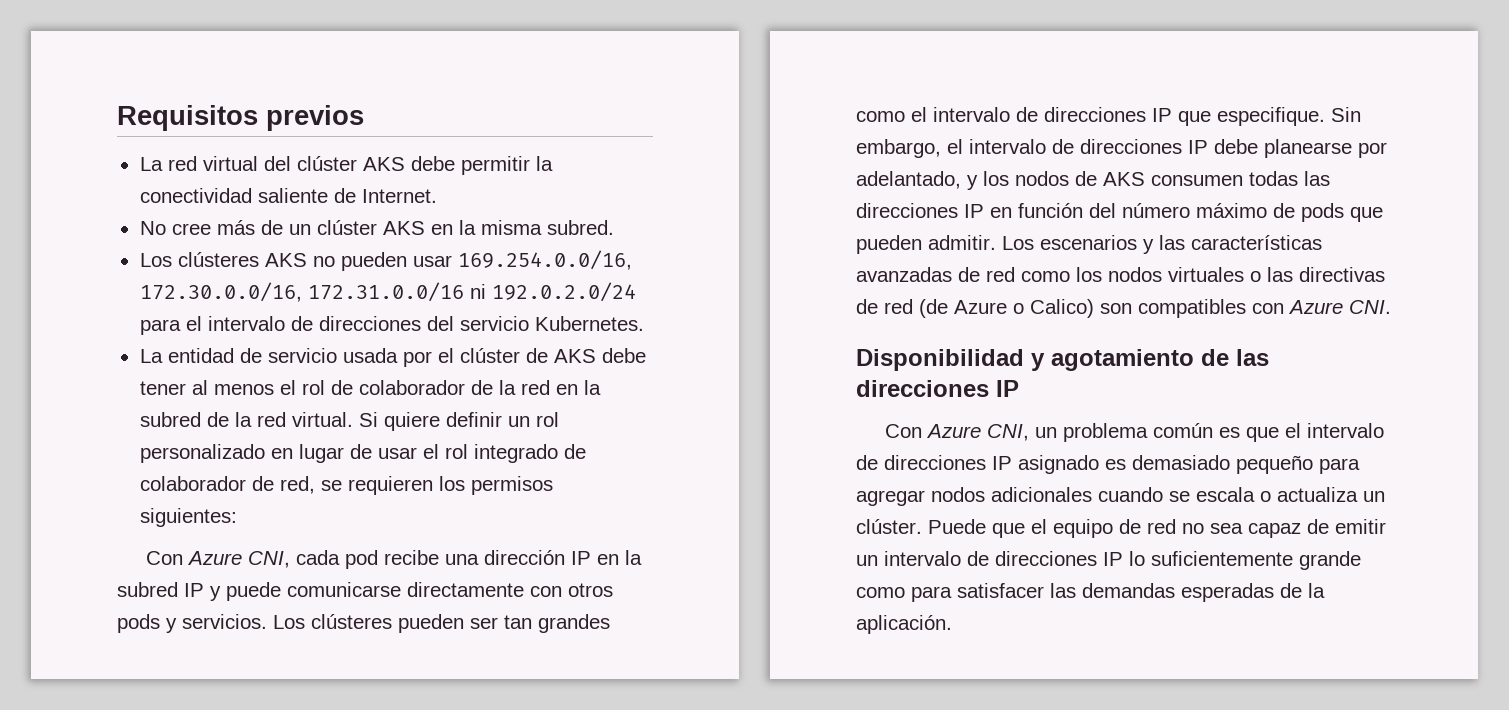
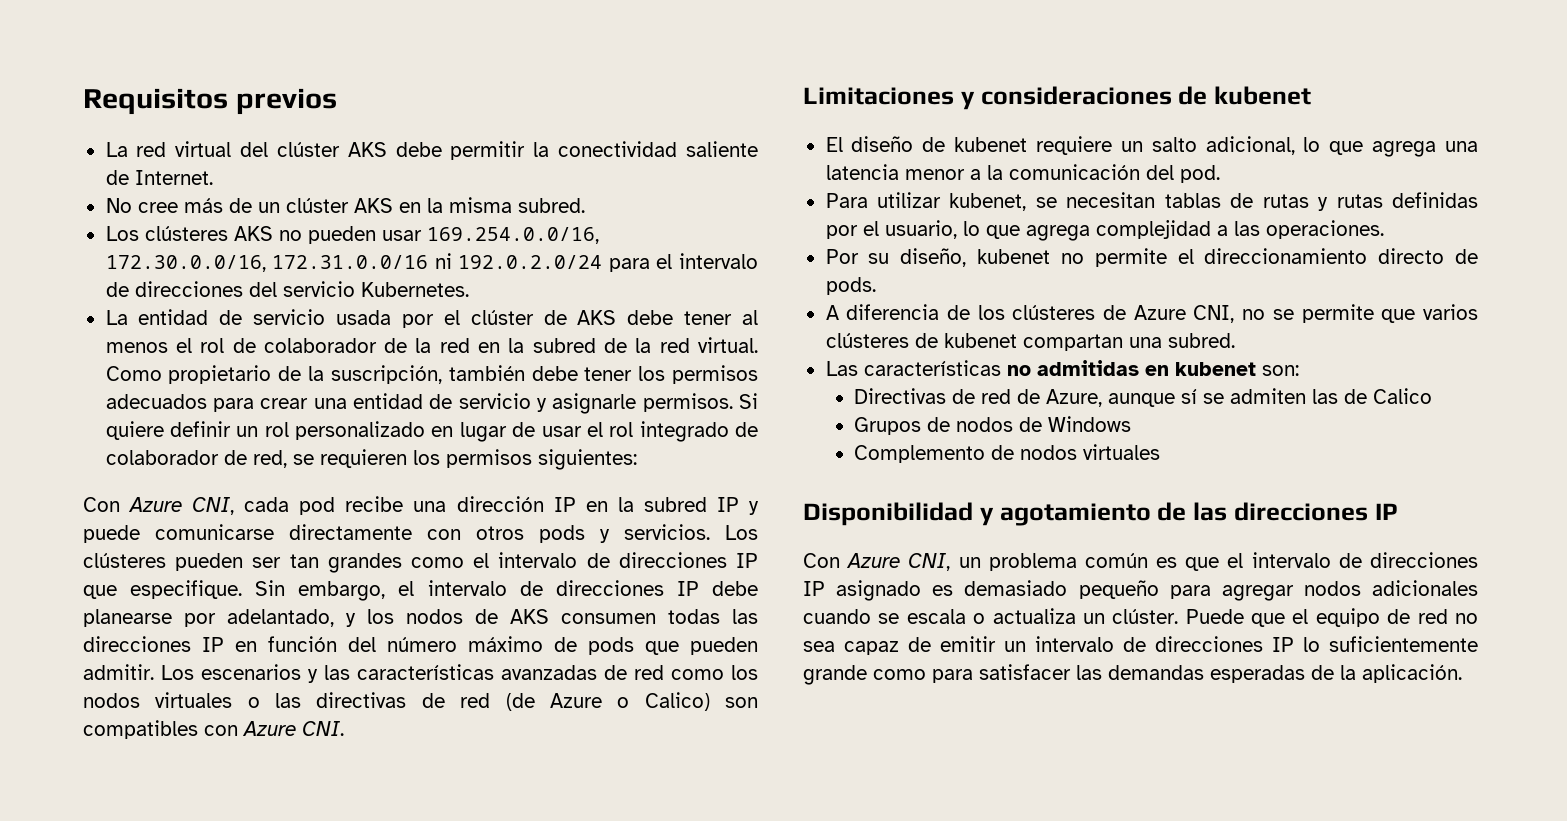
+ Como propietario de la suscripción, también debe tener los permisos adecuados para crear una entidad de servicio y asignarle permisos.
+ Limitaciones y consideraciones de kubenet
+ El diseño de kubenet requiere un salto adicional, lo que agrega una latencia menor a la comunicación del pod.
+ Para utilizar kubenet, se necesitan tablas de rutas y rutas definidas por el usuario, lo que agrega complejidad a las operaciones.
+ Por su diseño, kubenet no permite el direccionamiento directo de pods.
+ A diferencia de los clústeres de Azure CNI, no se permite que varios clústeres de kubenet compartan una subred.
+ Las características no admitidas en kubenet son:
+ Directivas de red de Azure, aunque sí se admiten las de Calico
+ Grupos de nodos de Windows
+ Complemento de nodos virtuales

